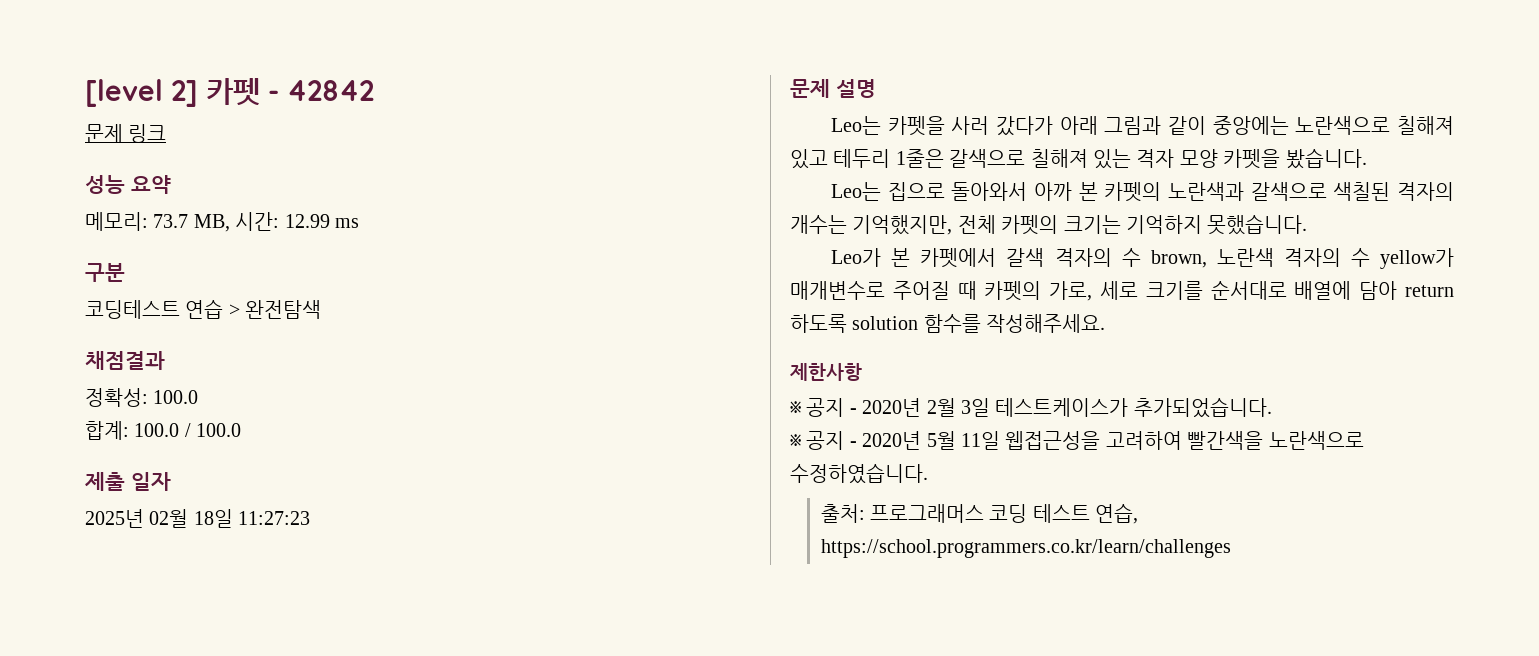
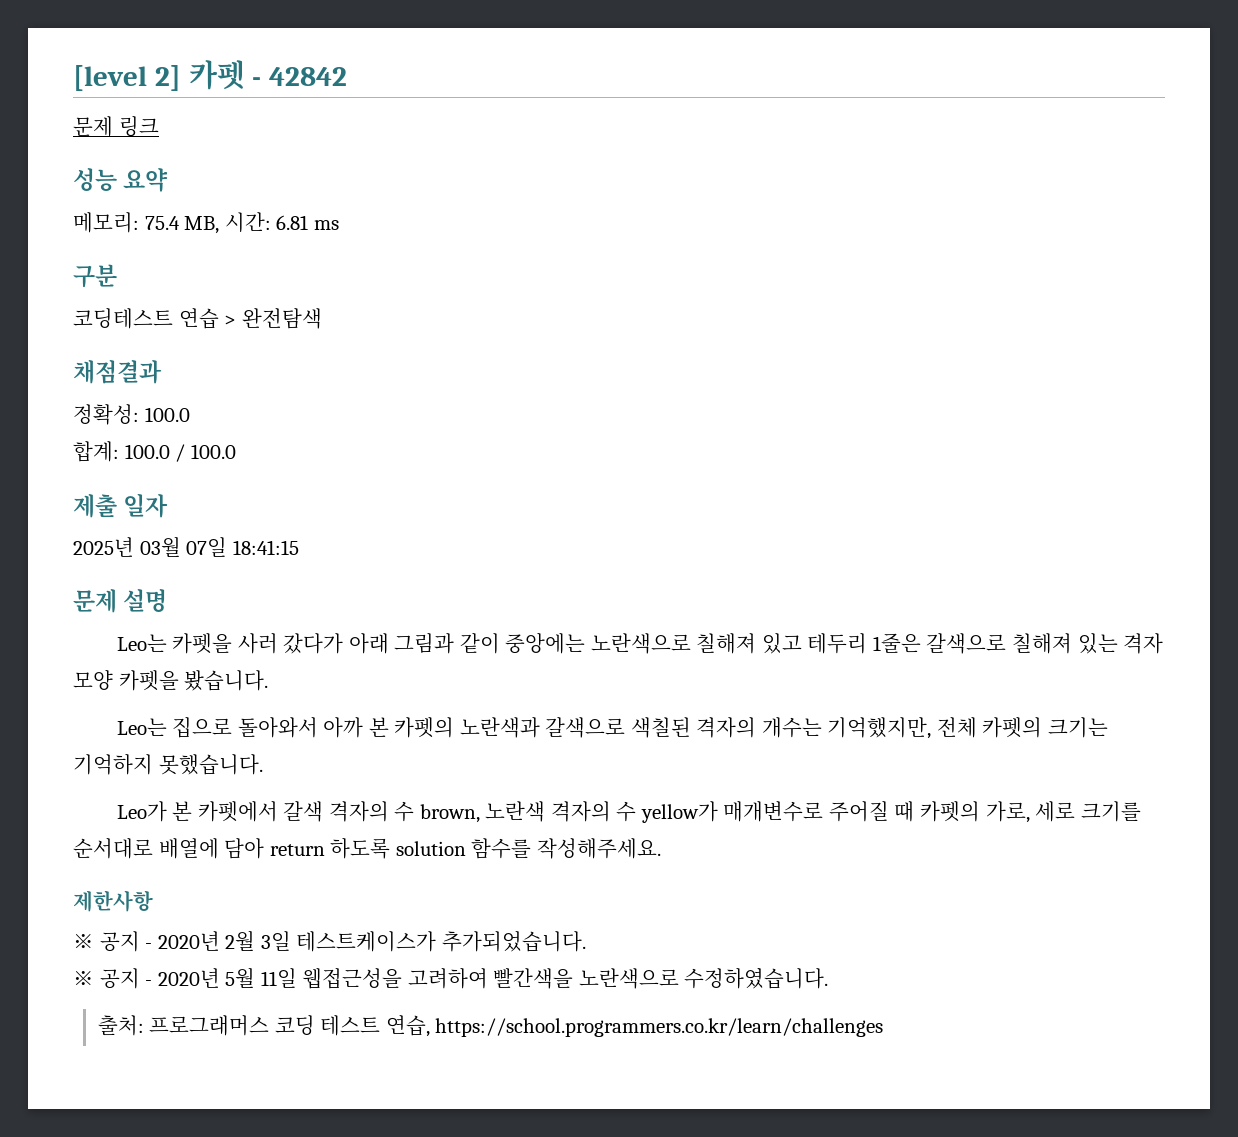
- 메모리: 73.7 MB, 시간: 12.99 ms
+ 메모리: 75.4 MB, 시간: 6.81 ms
- 2025년 02월 18일 11:27:23
+ 2025년 03월 07일 18:41:15

